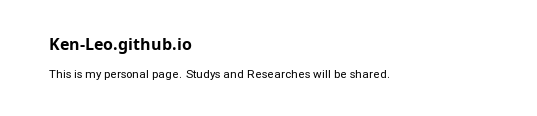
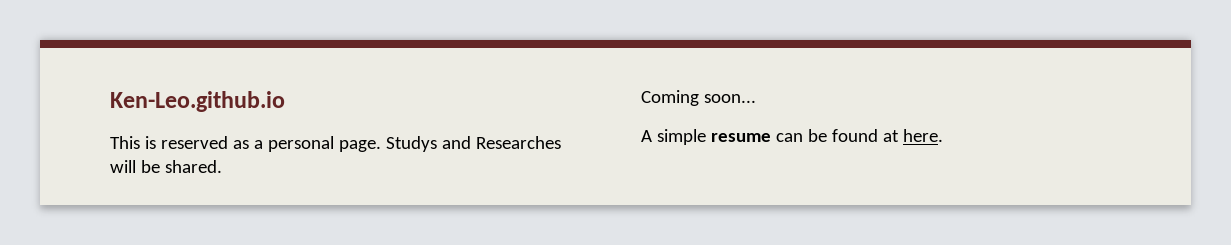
- This is my personal page.
+ This is reserved as a personal page.
+ Coming soon...
+ A simple resume can be found at here.

